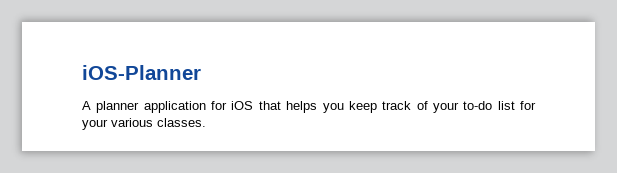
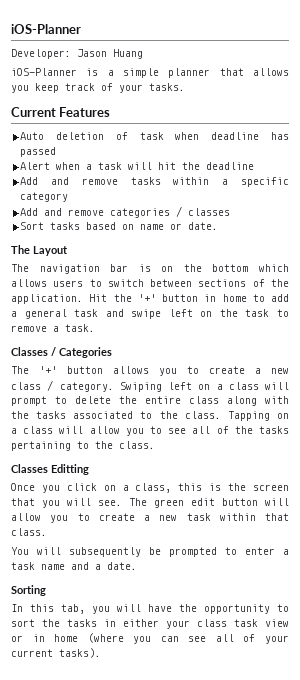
- A planner application for iOS that helps you keep track of your to-do list for your various classes.
+ Developer: Jason Huang
+ iOS-Planner is a simple planner that allows you keep track of your tasks.
+ Current Features
+ Auto deletion of task when deadline has passed
+ Alert when a task will hit the deadline
+ Add and remove tasks within a specific category
+ Add and remove categories / classes
+ Sort tasks based on name or date.
+ The Layout
+ The navigation bar is on the bottom which allows users to switch between sections of the application. Hit the '+' button in home to add a general task and swipe left on the task to remove a task.
+ Classes / Categories
+ The '+' button allows you to create a new class / category. Swiping left on a class will prompt to delete the entire class along with the tasks associated to the class. Tapping on a class will allow you to see all of the tasks pertaining to the class.
+ Classes Editting
+ Once you click on a class, this is the screen that you will see. The green edit button will allow you to create a new task within that class.
+ You will subsequently be prompted to enter a task name and a date.
+ Sorting
+ In this tab, you will have the opportunity to sort the tasks in either your class task view or in home (where you can see all of your current tasks).

